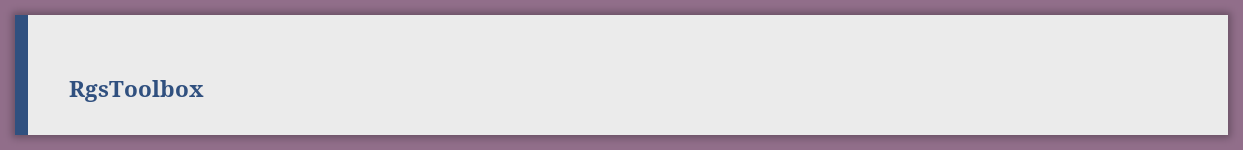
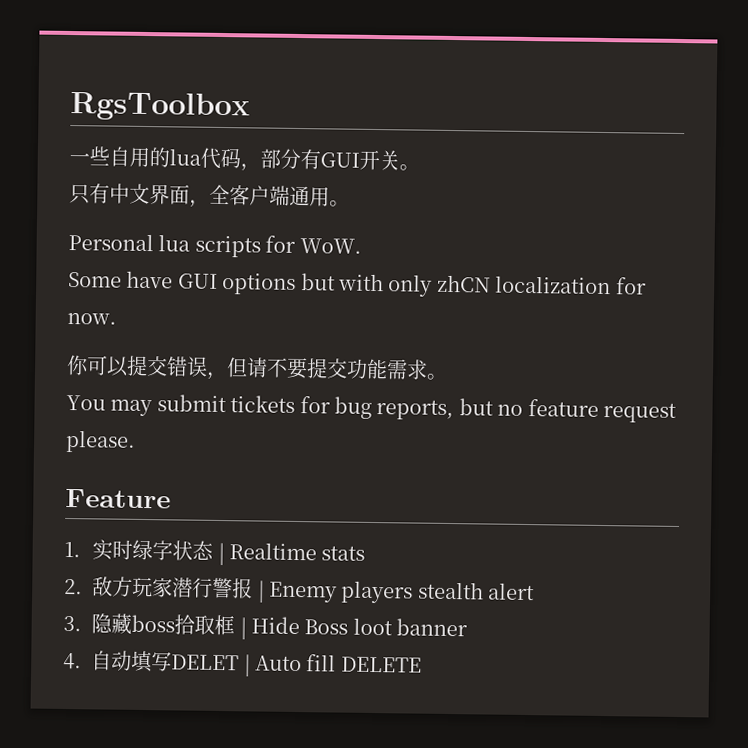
+ 一些自用的lua代码，部分有GUI开关。
+ 只有中文界面，全客户端通用。
+ Personal lua scripts for WoW.
+ Some have GUI options but with only zhCN localization for now.
+ 你可以提交错误，但请不要提交功能需求。
+ You may submit tickets for bug reports, but no feature request please.
+ Feature
+ 1.实时绿字状态 | Realtime stats
+ 2.敌方玩家潜行警报 | Enemy players stealth alert
+ 3.隐藏boss拾取框 | Hide Boss loot banner
+ 4.自动填写DELET | Auto fill DELETE

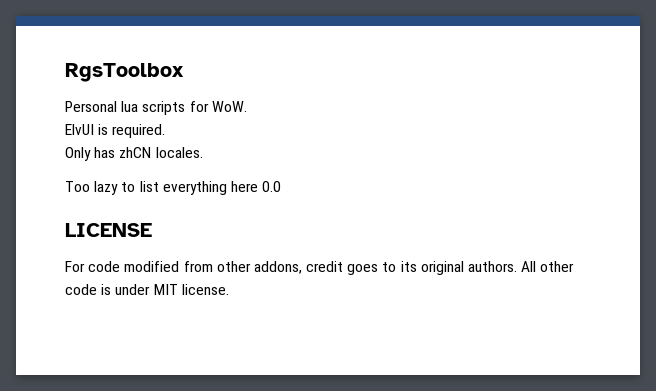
- 一些自用的lua代码，部分有GUI开关。
- 只有中文界面，全客户端通用。
- Some have GUI options but with only zhCN localization for now.
- 你可以提交错误，但请不要提交功能需求。
- You may submit tickets for bug reports, but no feature request please.
- Feature
- 1.实时绿字状态 | Realtime stats
- 2.敌方玩家潜行警报 | Enemy players stealth alert
- 3.隐藏boss拾取框 | Hide Boss loot banner
- 4.自动填写DELET | Auto fill DELETE
+ ElvUI is required.
+ Only has zhCN locales.
+ Too lazy to list everything here 0.0
+ LICENSE
+ For code modified from other addons, credit goes to its original authors. All other code is under MIT license.

